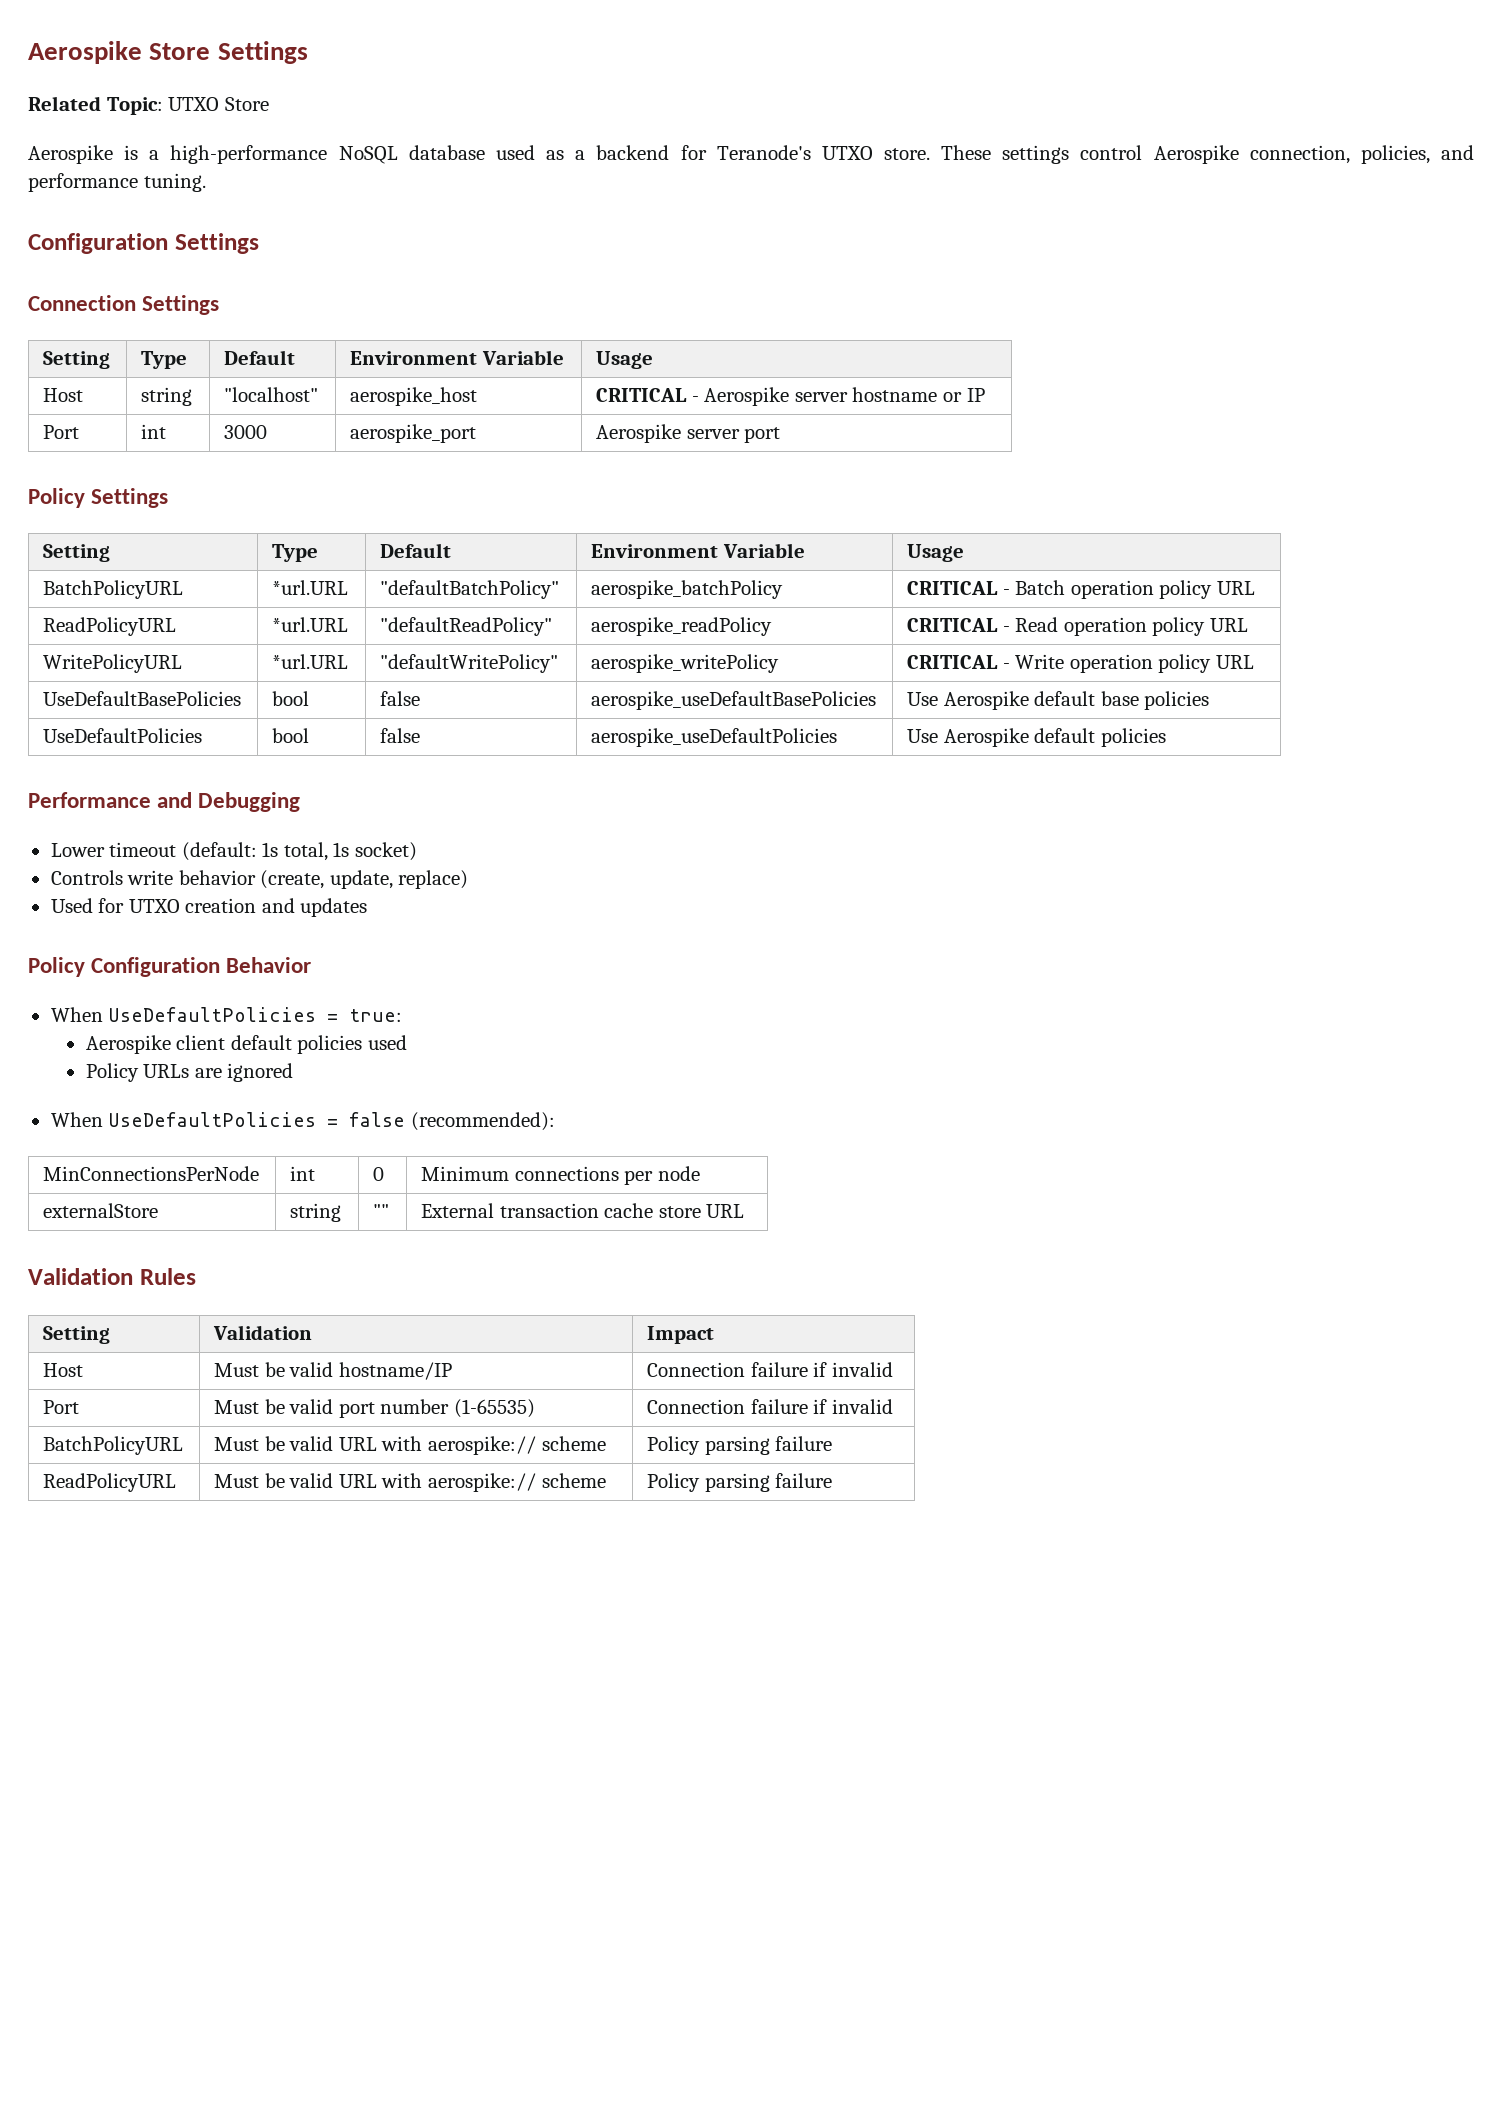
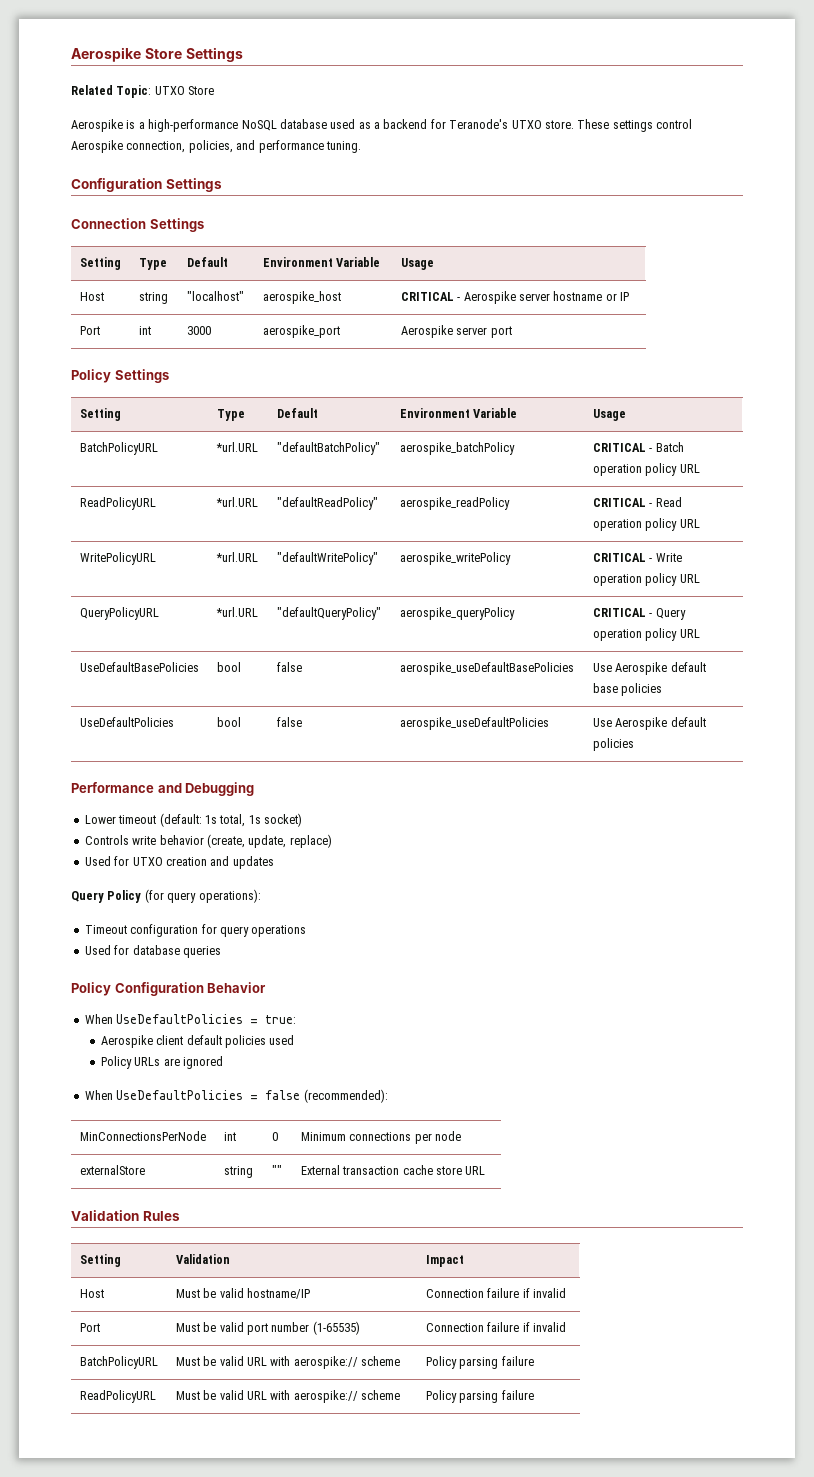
+ QueryPolicyURL | *url.URL | "defaultQueryPolicy" | aerospike_queryPolicy | CRITICAL - Query operation policy URL
+ Query Policy (for query operations):
+ Timeout configuration for query operations
+ Used for database queries

